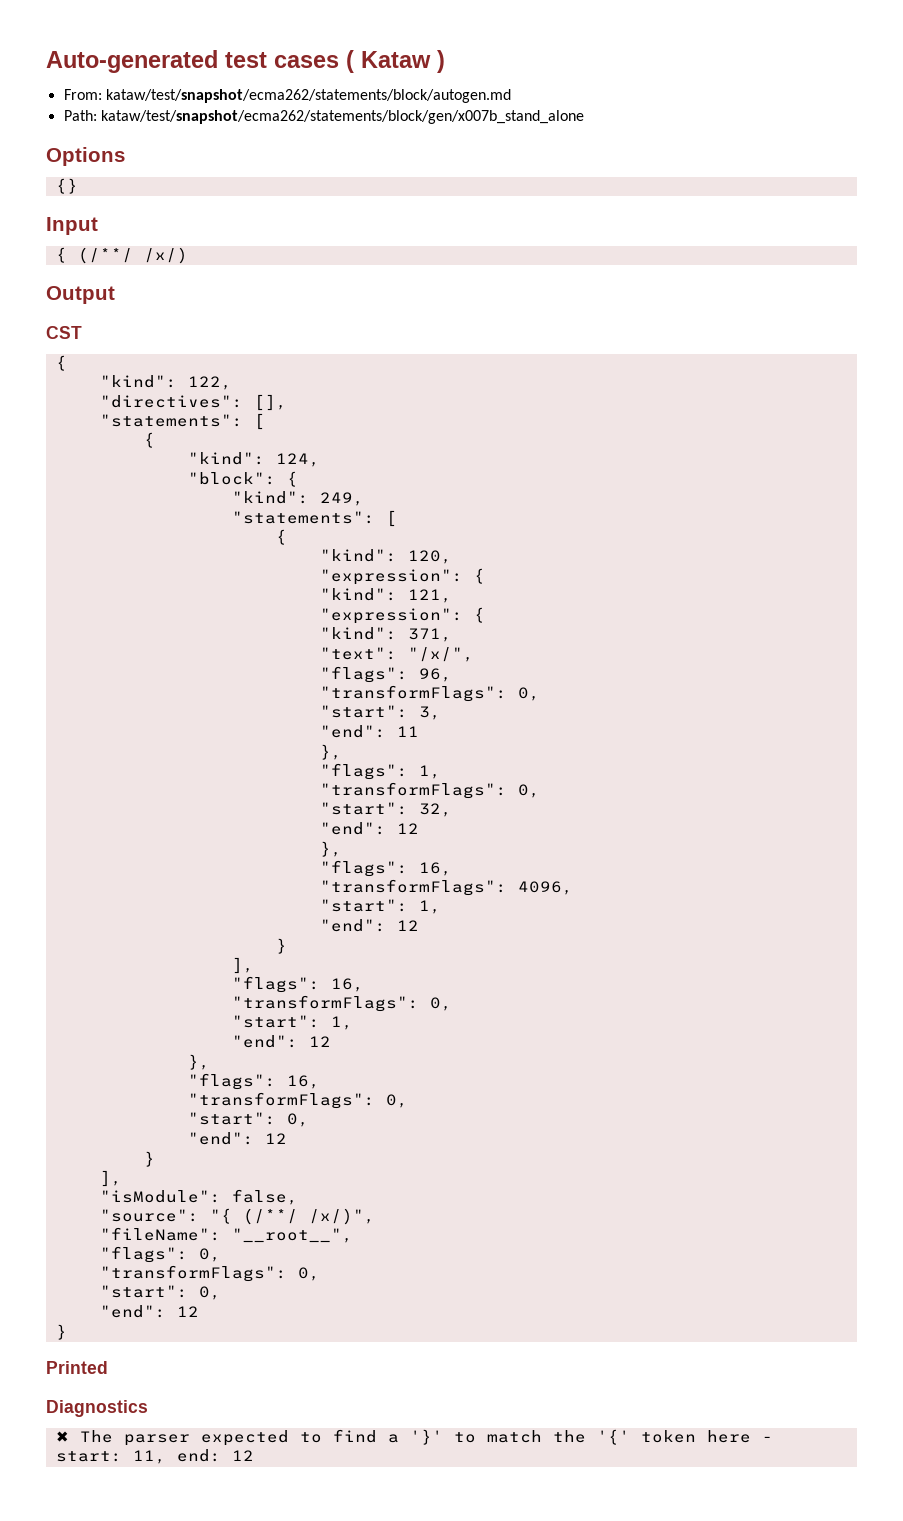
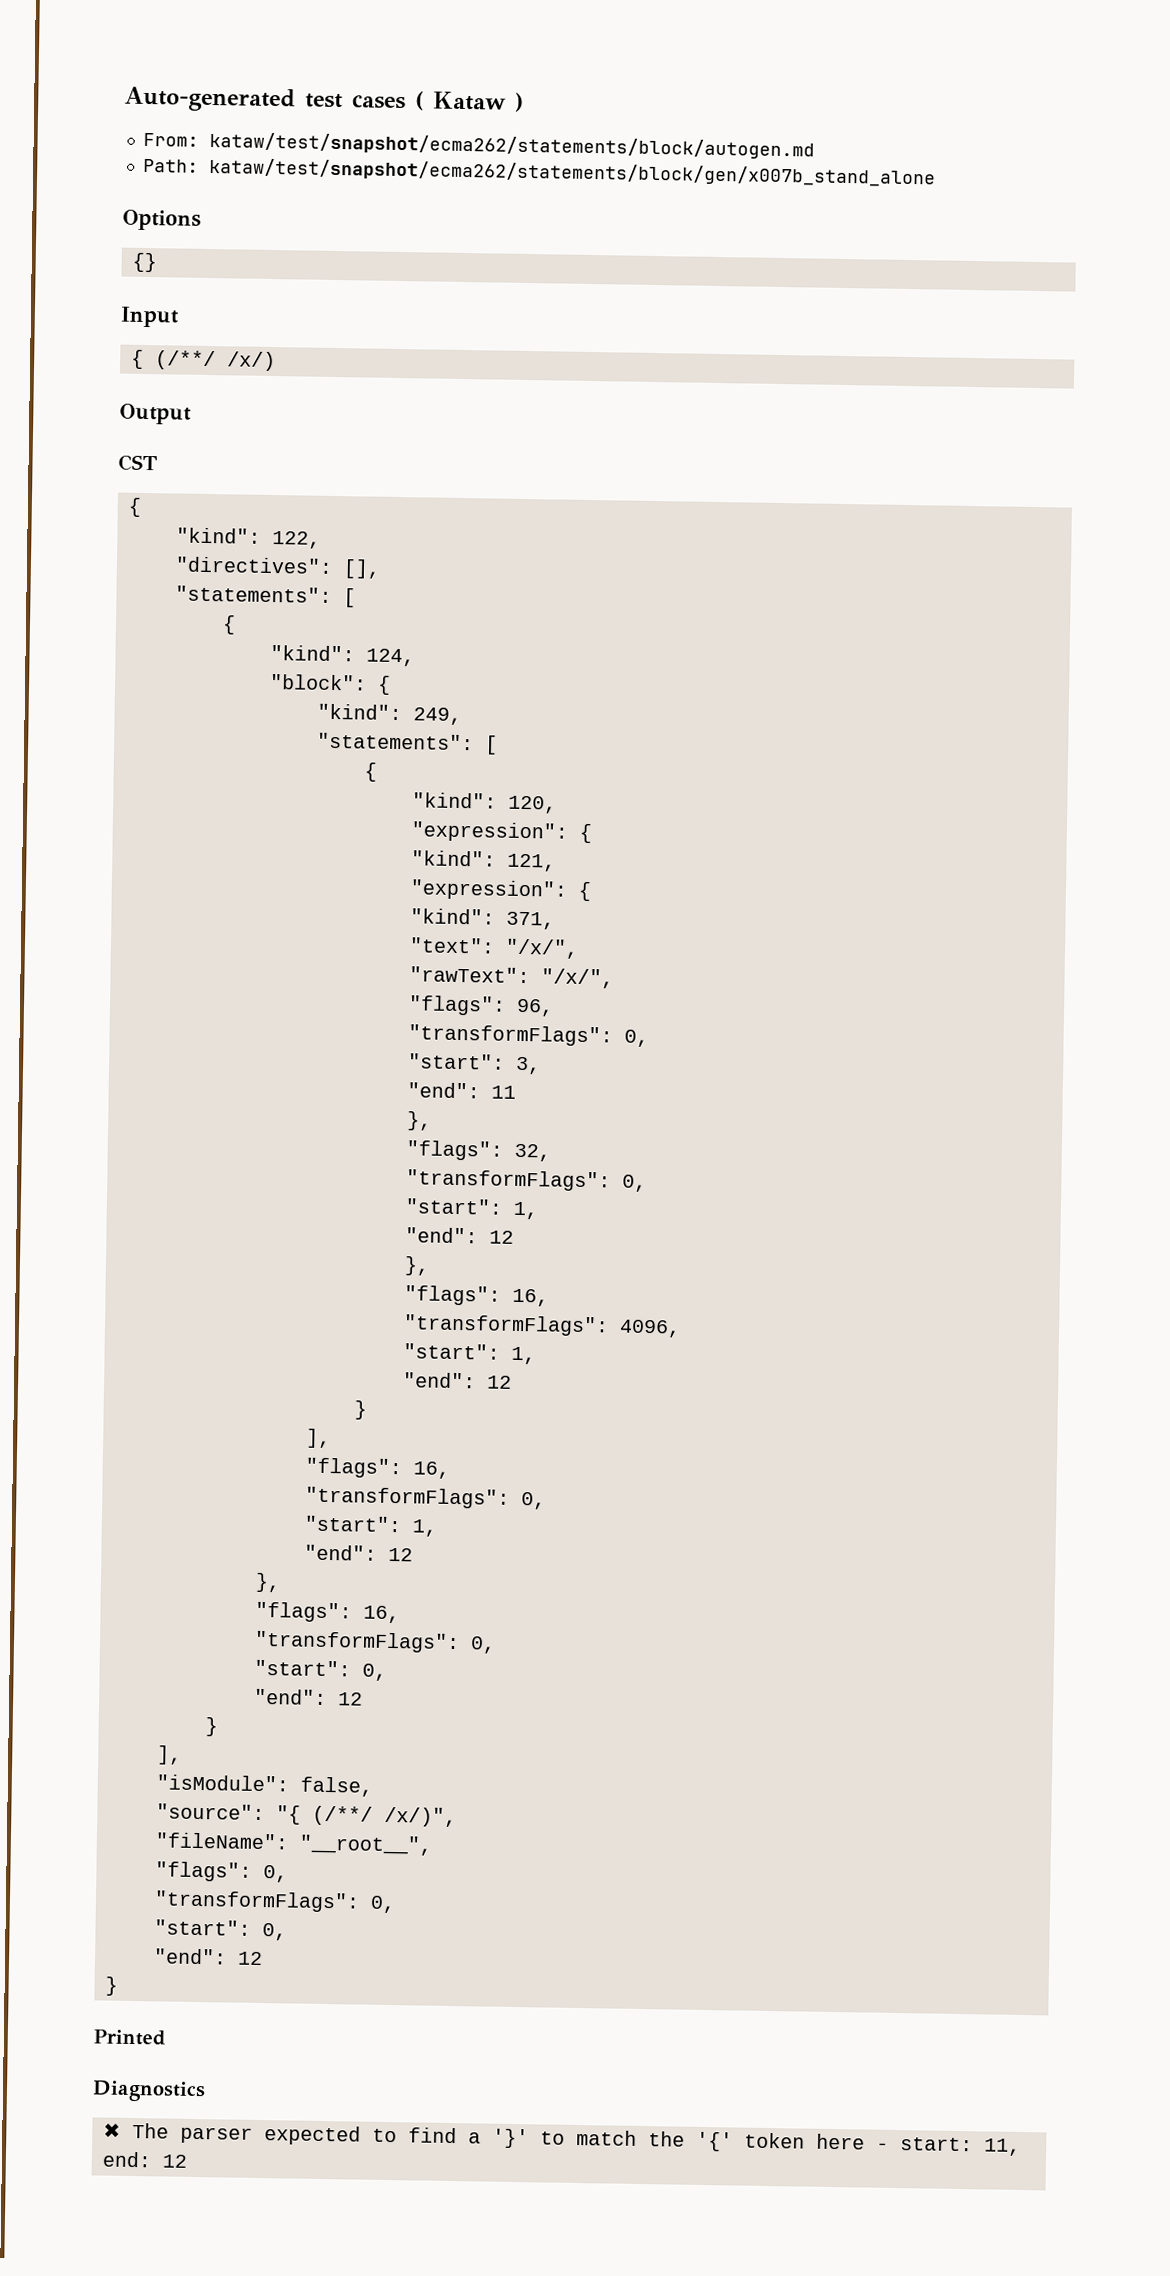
+ "rawText": "/x/",
- "flags": 1,
+ "flags": 32,
  "transformFlags": 0,
- "start": 32,
+ "start": 1,

